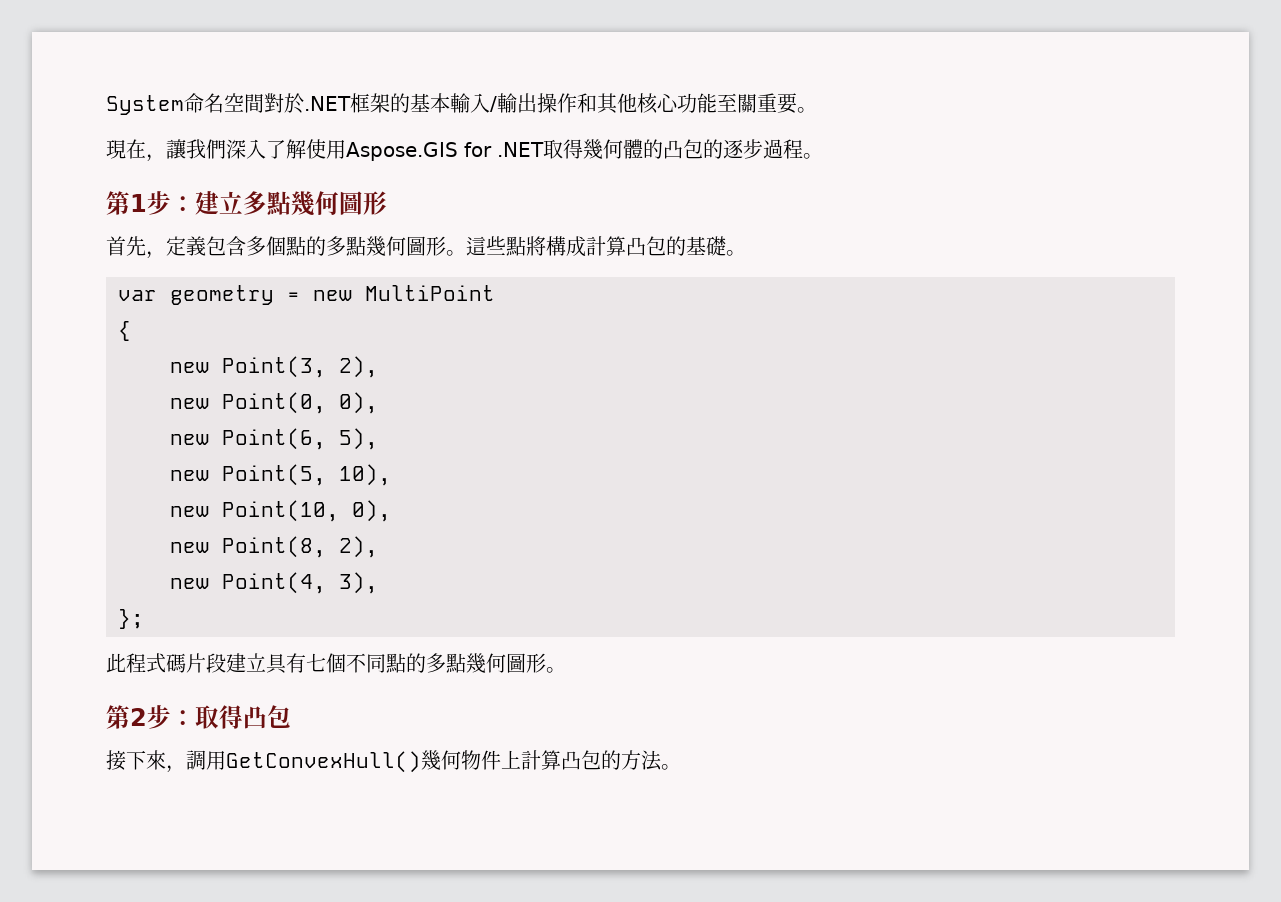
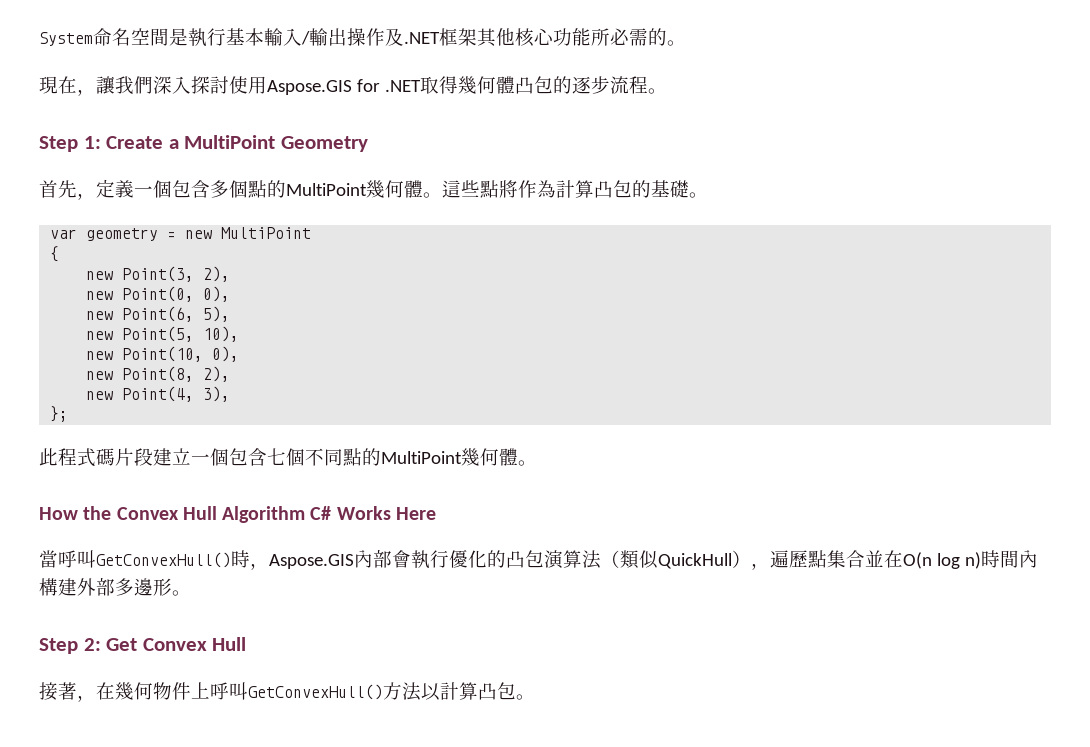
- System命名空間對於.NET框架的基本輸入/輸出操作和其他核心功能至關重要。
+ System命名空間是執行基本輸入/輸出操作及.NET框架其他核心功能所必需的。
- 現在，讓我們深入了解使用Aspose.GIS for .NET取得幾何體的凸包的逐步過程。
+ 現在，讓我們深入探討使用Aspose.GIS for .NET取得幾何體凸包的逐步流程。
- 第1步：建立多點幾何圖形
+ Step 1: Create a MultiPoint Geometry
- 首先，定義包含多個點的多點幾何圖形。
+ 首先，定義一個包含多個點的MultiPoint幾何體。
- 這些點將構成計算凸包的基礎。
+ 這些點將作為計算凸包的基礎。
- 此程式碼片段建立具有七個不同點的多點幾何圖形。
- 第2步：取得凸包
- 接下來，調用GetConvexHull()幾何物件上計算凸包的方法。
+ 此程式碼片段建立一個包含七個不同點的MultiPoint幾何體。
+ How the Convex Hull Algorithm C# Works Here
+ 當呼叫GetConvexHull()時，Aspose.GIS內部會執行優化的凸包演算法（類似QuickHull），遍歷點集合並在O(n log n)時間內構建外部多邊形。
+ Step 2: Get Convex Hull
+ 接著，在幾何物件上呼叫GetConvexHull()方法以計算凸包。

